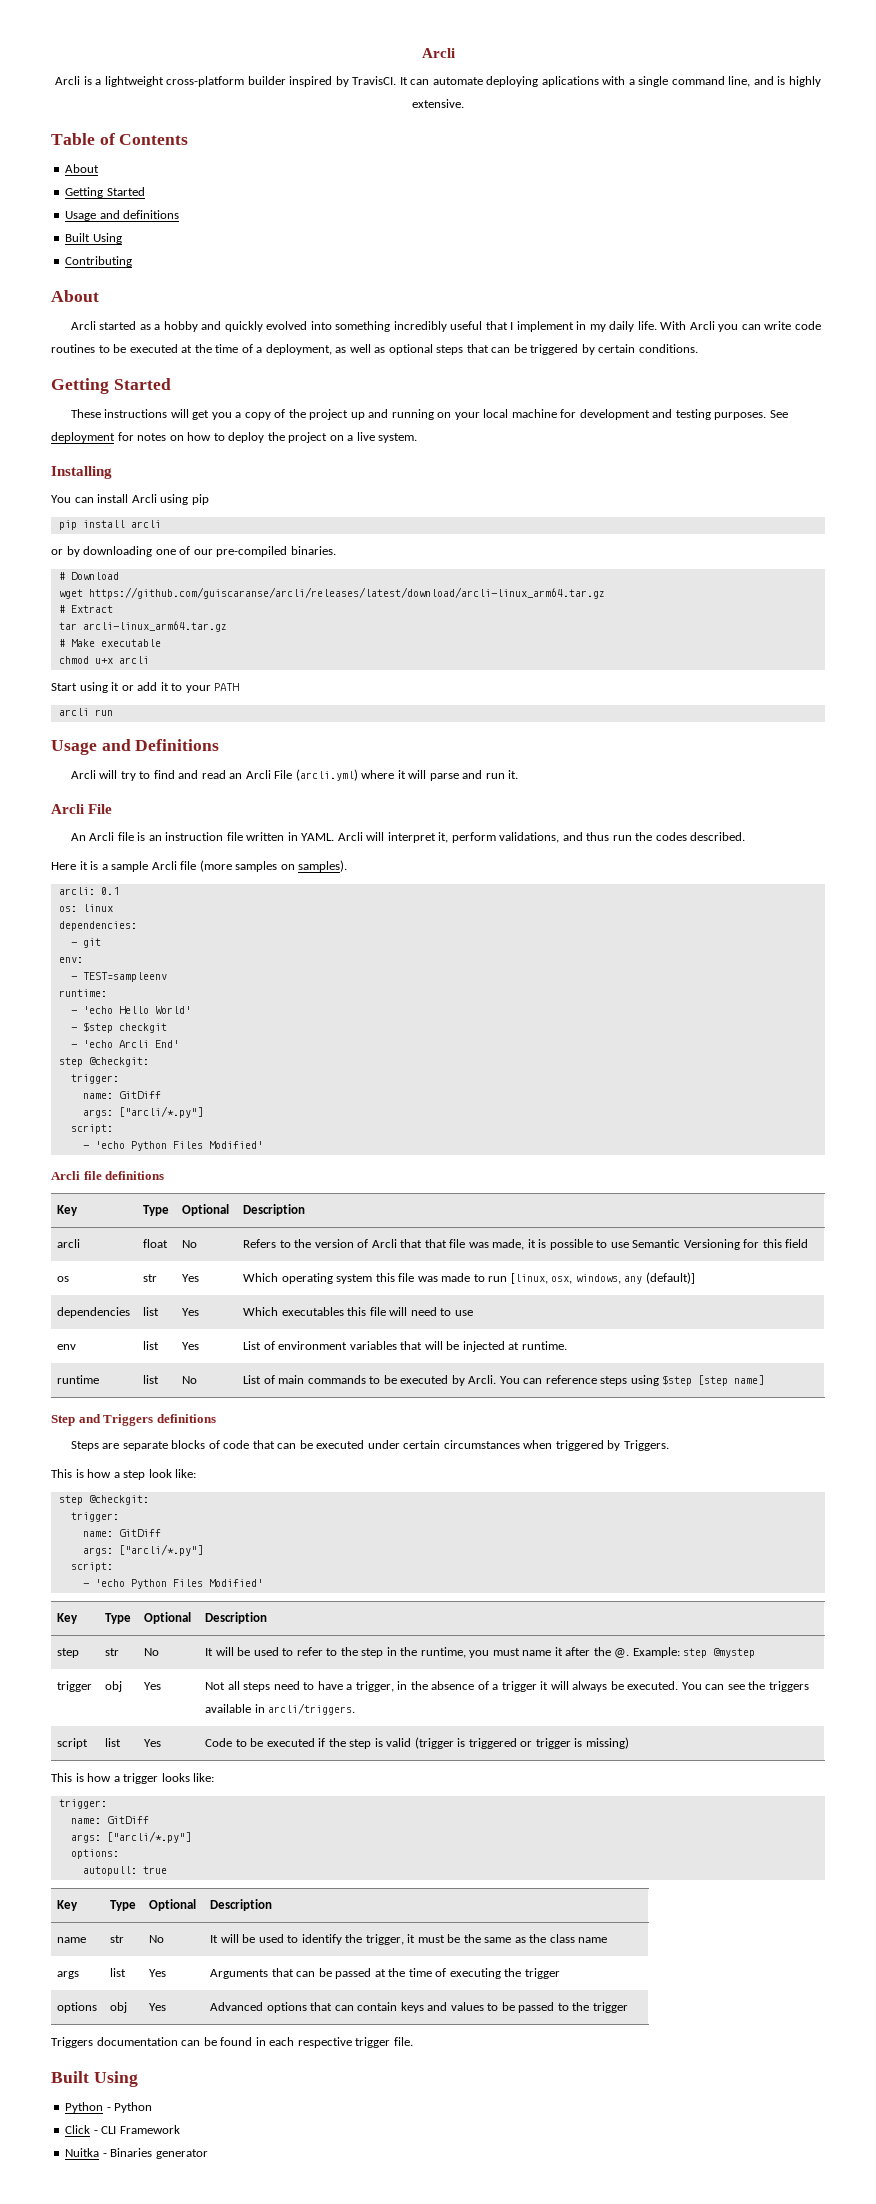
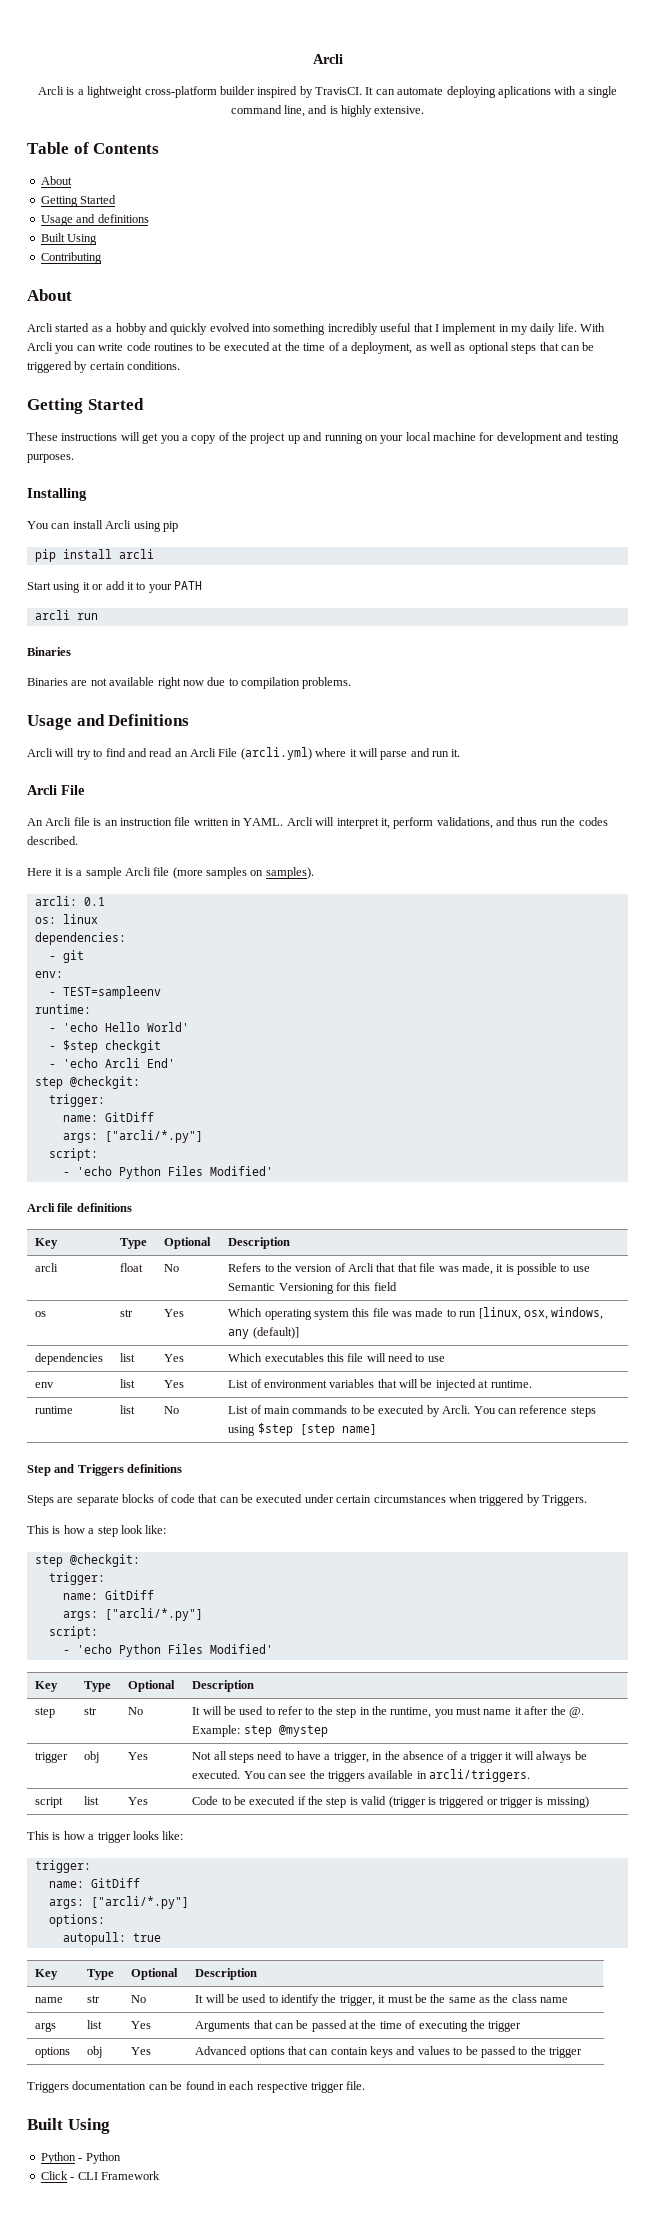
- See deployment for notes on how to deploy the project on a live system.
- or by downloading one of our pre-compiled binaries.
- # Download
- wget https://github.com/guiscaranse/arcli/releases/latest/download/arcli-linux_arm64.tar.gz
- # Extract
- tar arcli-linux_arm64.tar.gz
- # Make executable
- chmod u+x arcli
  arcli run
+ Binaries
+ Binaries are not available right now due to compilation problems.
- Nuitka - Binaries generator

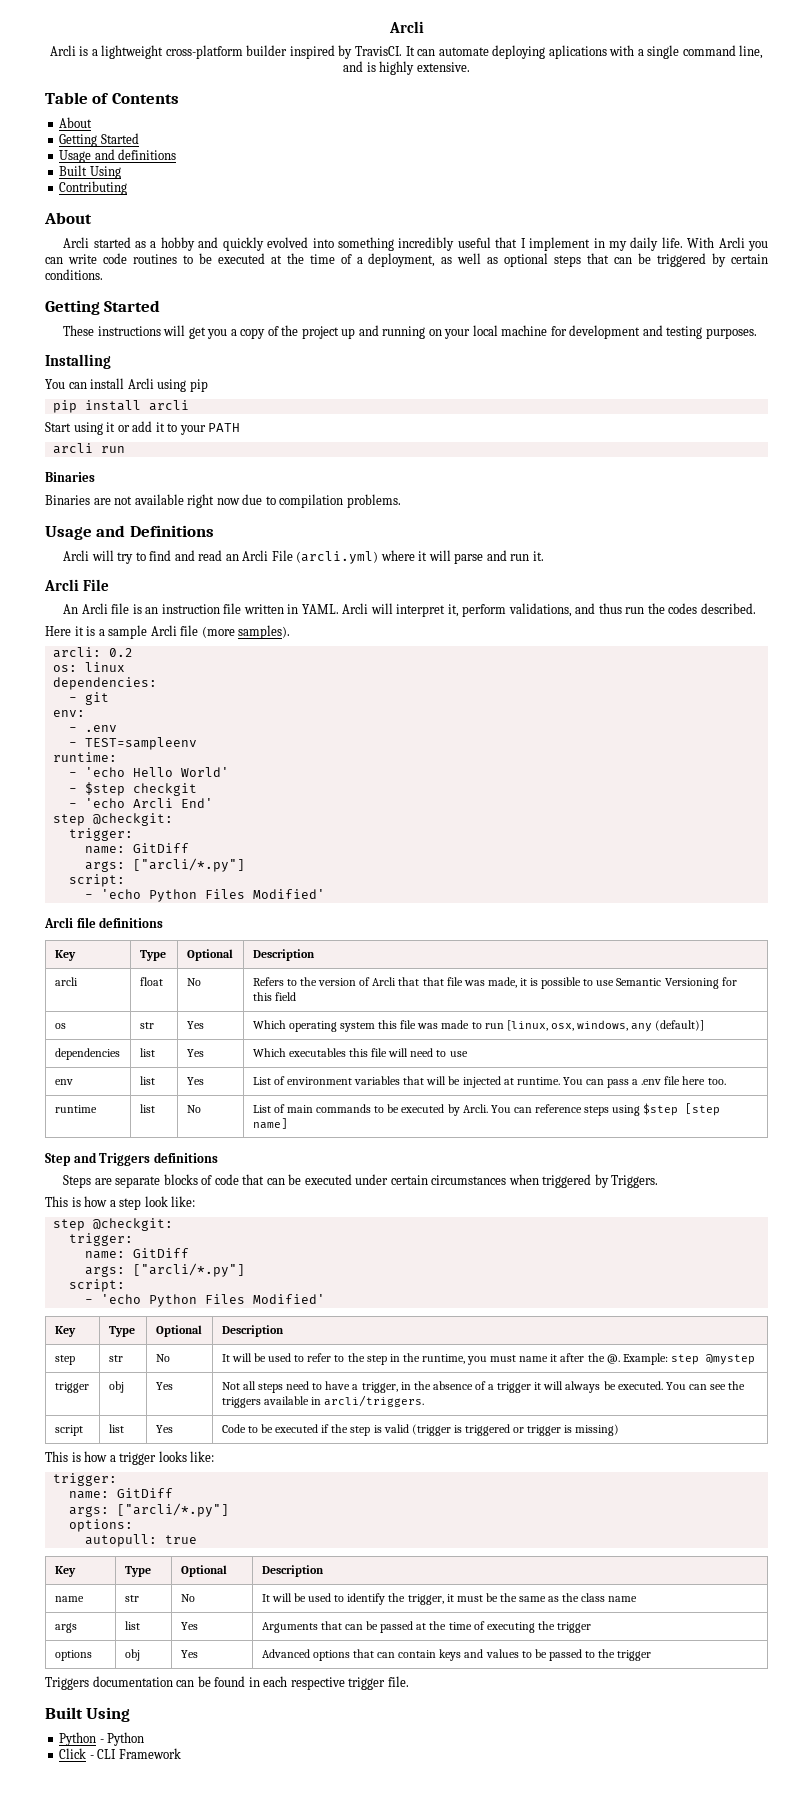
- Here it is a sample Arcli file (more samples on samples).
+ Here it is a sample Arcli file (more samples).
- arcli: 0.1
+ arcli: 0.2
+ - .env
- env | list | Yes | List of environment variables that will be injected at runtime.
+ env | list | Yes | List of environment variables that will be injected at runtime. You can pass a .env file here too.

